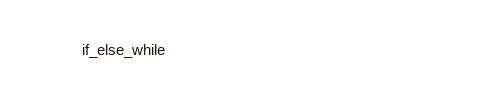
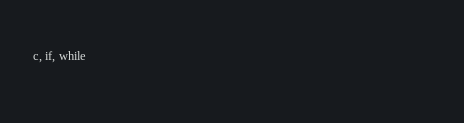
- if_else_while
+ c, if, while

